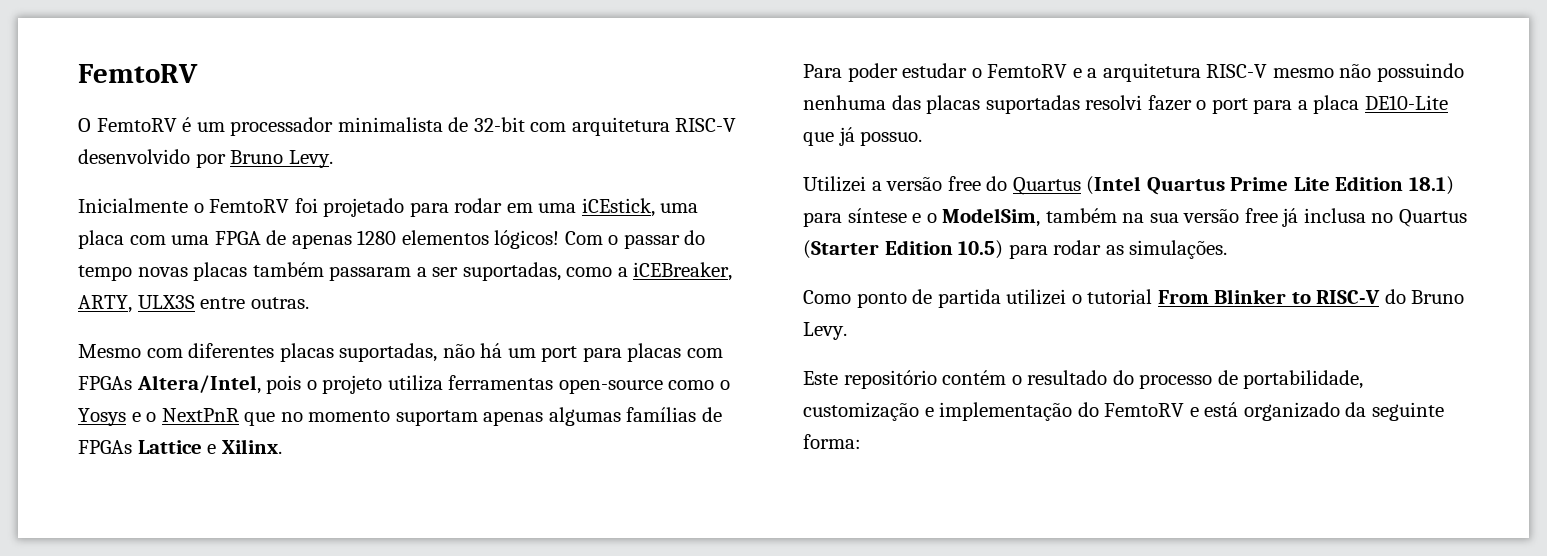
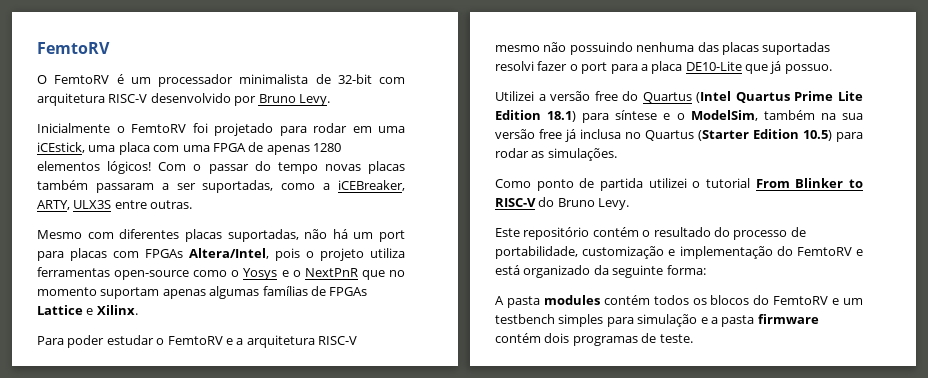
+ A pasta modules contém todos os blocos do FemtoRV e um testbench simples para simulação e a pasta firmware contém dois programas de teste.

